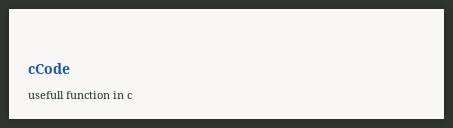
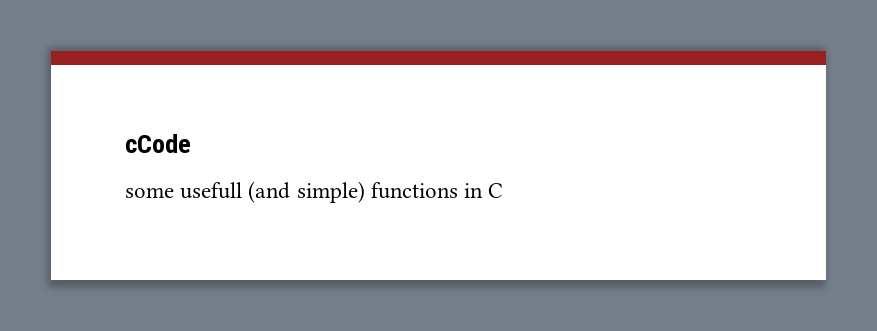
- usefull function in c
+ some usefull (and simple) functions in C

